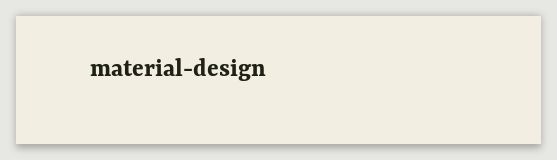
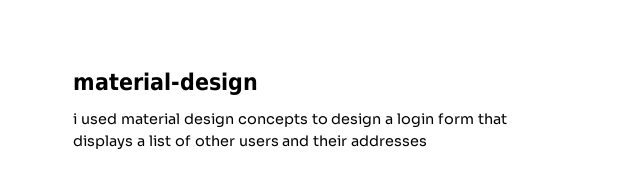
+ i used material design concepts to design a login form that displays a list of other users and their addresses

